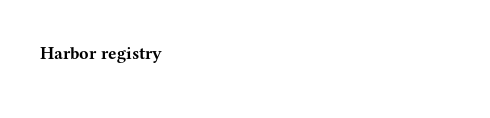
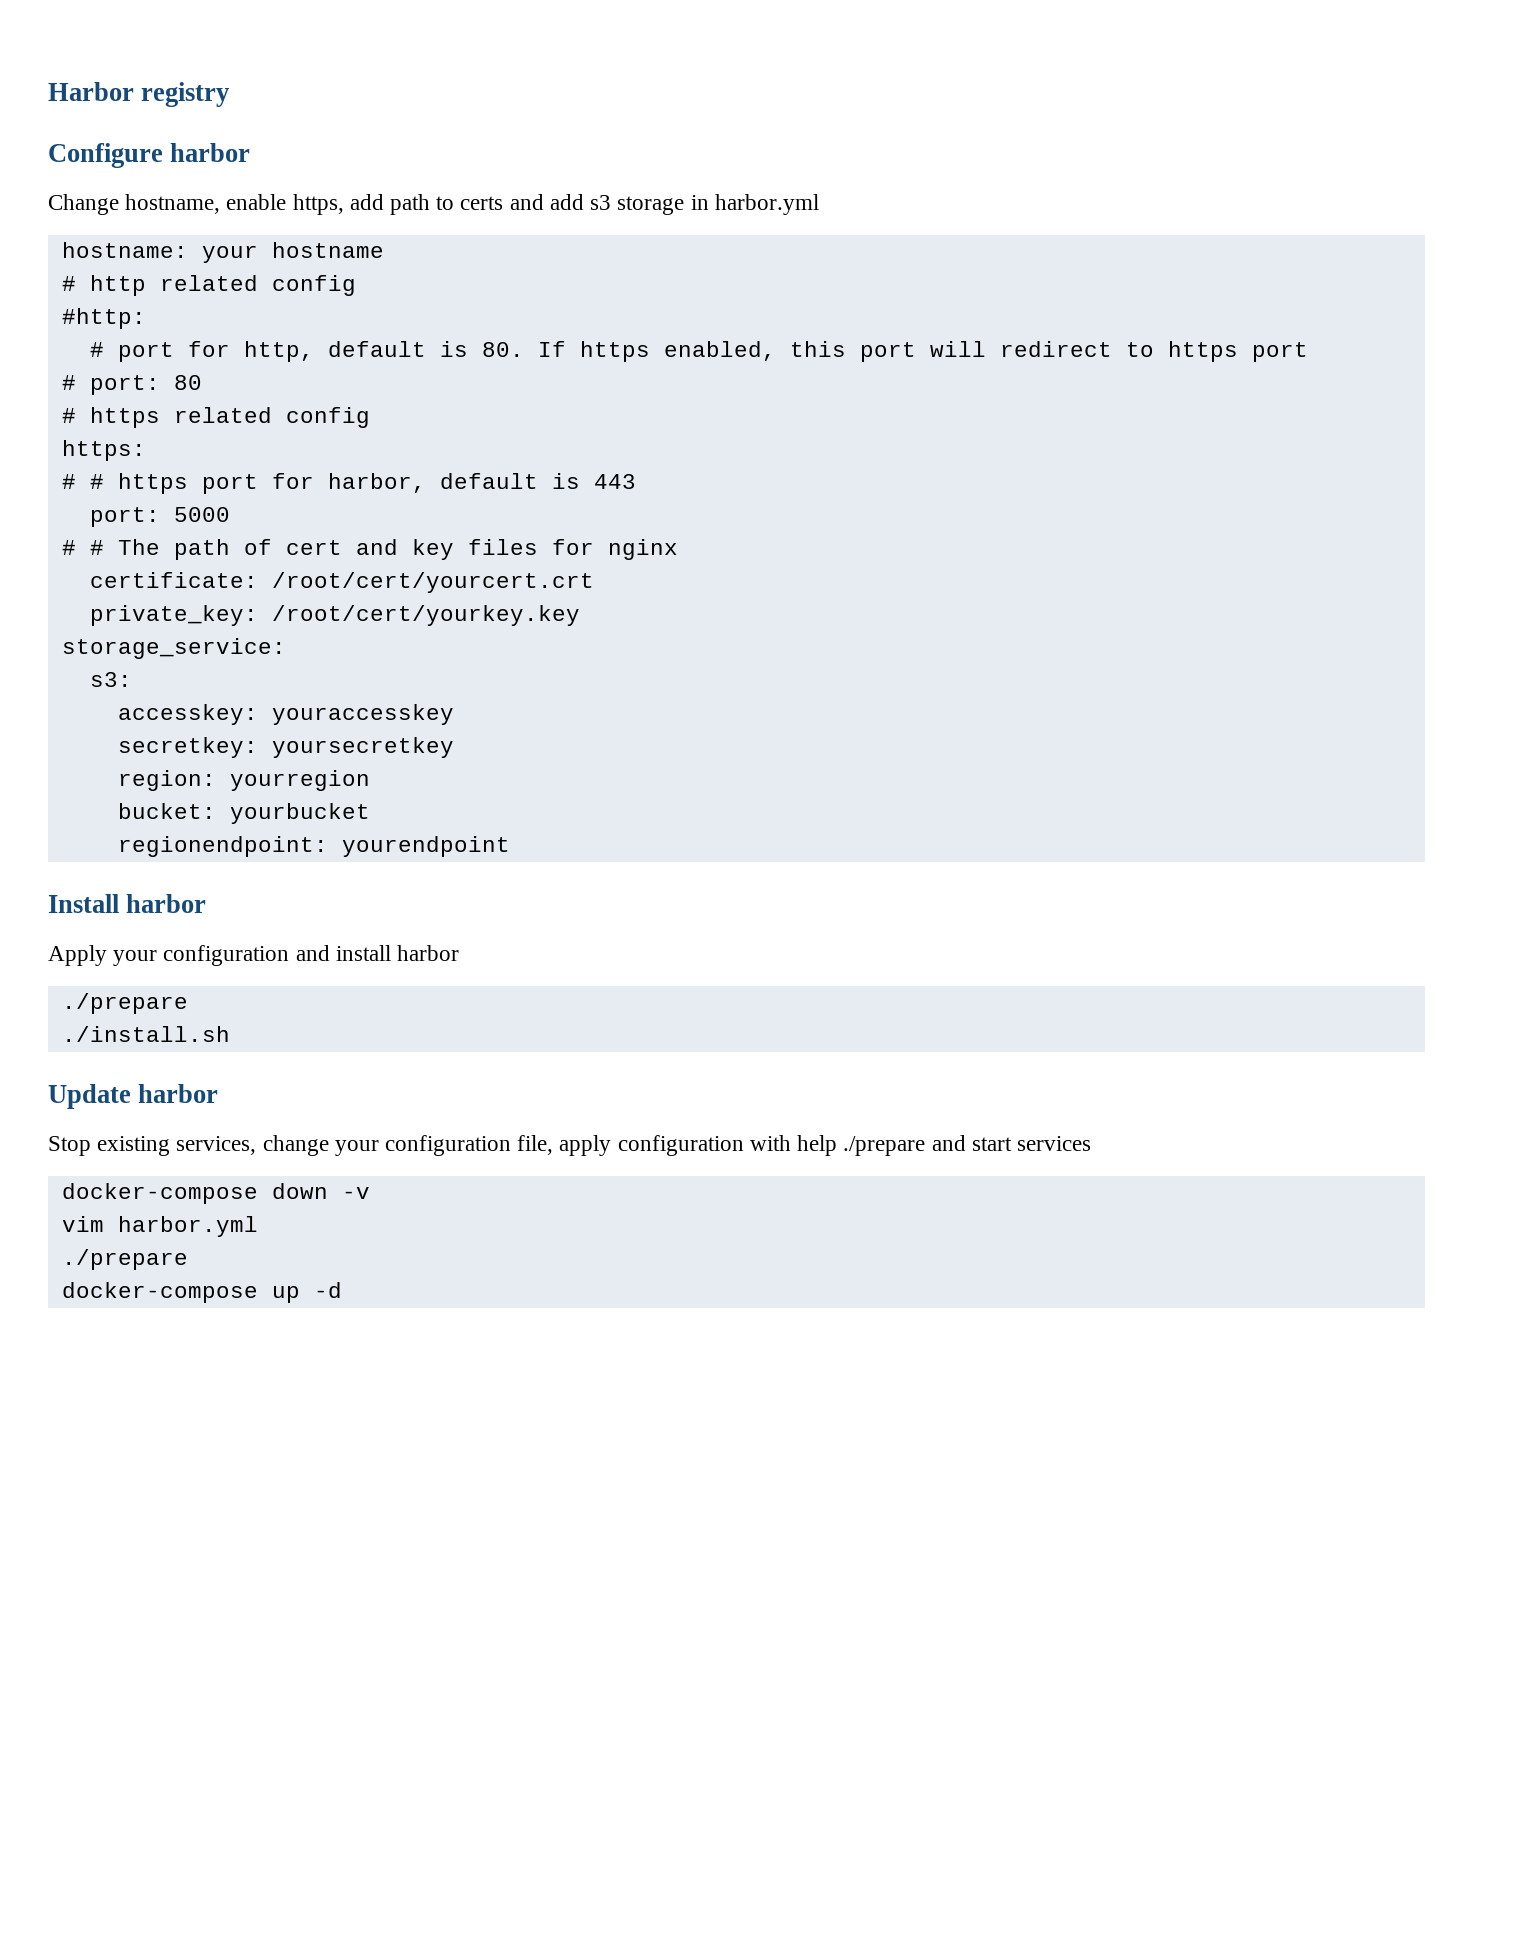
+ Configure harbor
+ Change hostname, enable https, add path to certs and add s3 storage in harbor.yml
+ hostname: your hostname
+ # http related config
+ #http:
+ # port for http, default is 80. If https enabled, this port will redirect to https port
+ # port: 80
+ # https related config
+ https:
+ # # https port for harbor, default is 443
+ port: 5000
+ # # The path of cert and key files for nginx
+ certificate: /root/cert/yourcert.crt
+ private_key: /root/cert/yourkey.key
+ storage_service:
+ s3:
+ accesskey: youraccesskey
+ secretkey: yoursecretkey
+ region: yourregion
+ bucket: yourbucket
+ regionendpoint: yourendpoint
+ Install harbor
+ Apply your configuration and install harbor
+ ./prepare
+ ./install.sh
+ Update harbor
+ Stop existing services, change your configuration file, apply configuration with help ./prepare and start services
+ docker-compose down -v
+ vim harbor.yml
+ ./prepare
+ docker-compose up -d

